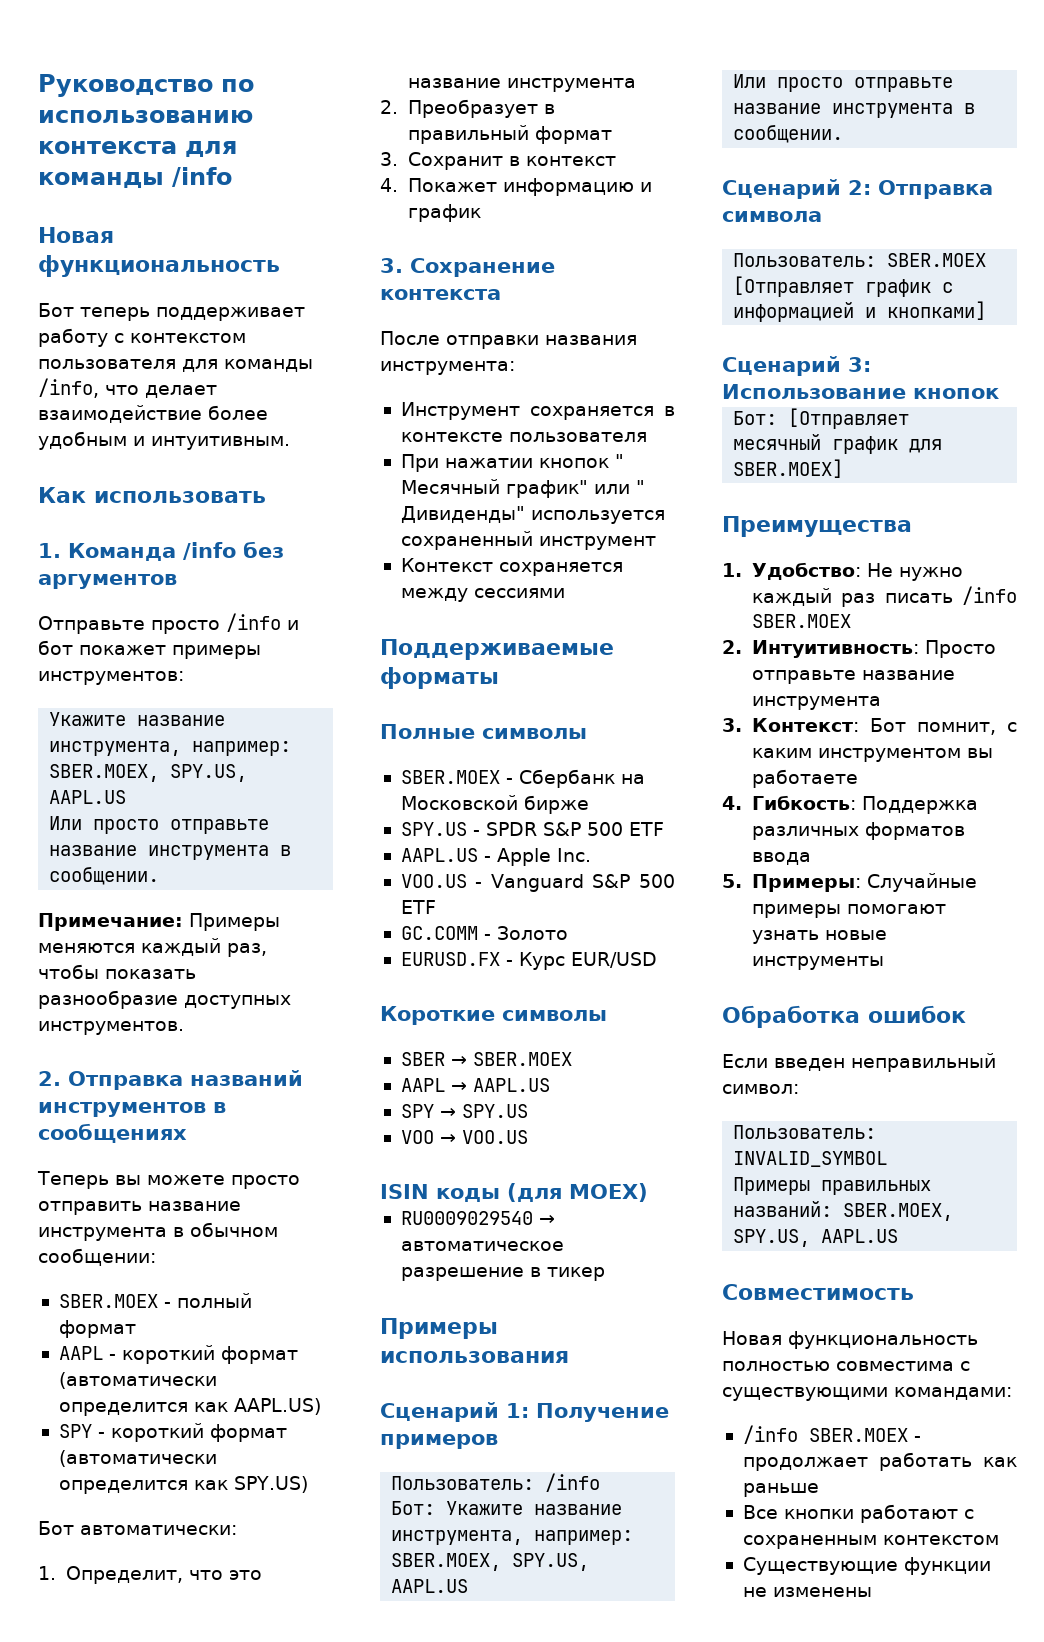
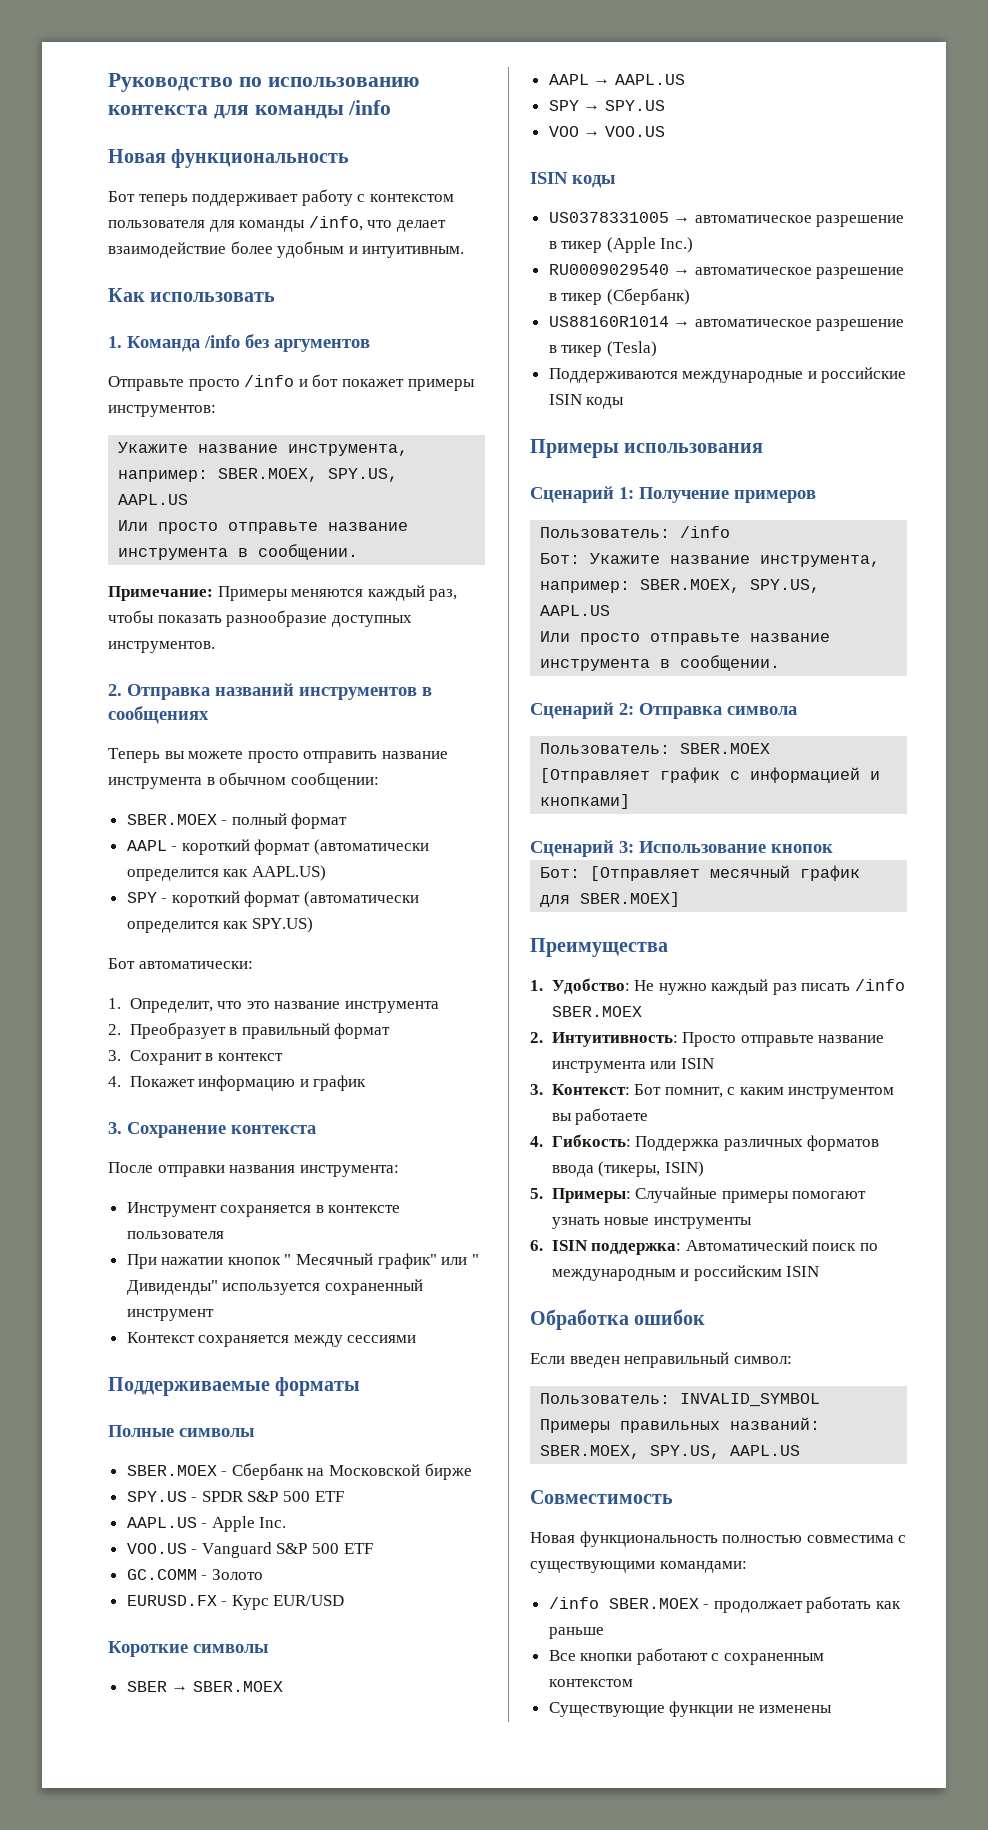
  VOO → VOO.US
- ISIN коды (для MOEX)
+ ISIN коды
+ US0378331005 → автоматическое разрешение в тикер (Apple Inc.)
- RU0009029540 → автоматическое разрешение в тикер
+ RU0009029540 → автоматическое разрешение в тикер (Сбербанк)
+ US88160R1014 → автоматическое разрешение в тикер (Tesla)
+ Поддерживаются международные и российские ISIN коды
- 2. Интуитивность: Просто отправьте название инструмента
+ 2. Интуитивность: Просто отправьте название инструмента или ISIN
- 4. Гибкость: Поддержка различных форматов ввода
+ 4. Гибкость: Поддержка различных форматов ввода (тикеры, ISIN)
+ 6. ISIN поддержка: Автоматический поиск по международным и российским ISIN

